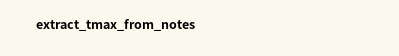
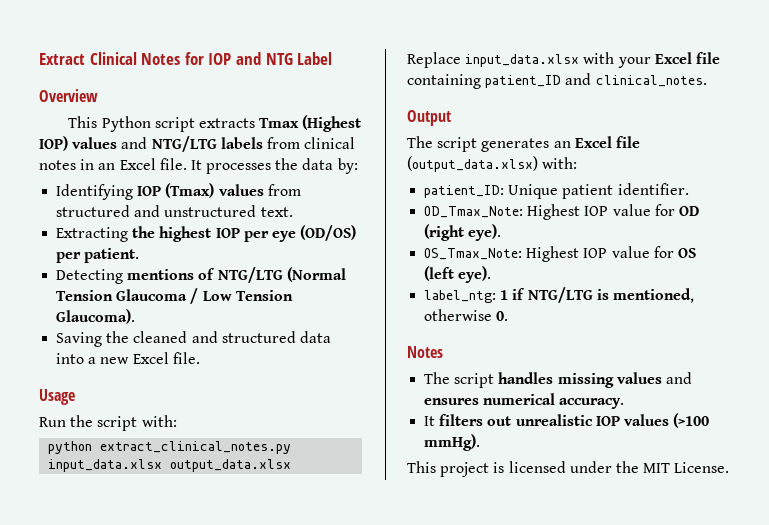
- extract_tmax_from_notes
+ Extract Clinical Notes for IOP and NTG Label
+ Overview
+ This Python script extracts Tmax (Highest IOP) values and NTG/LTG labels from clinical notes in an Excel file. It processes the data by:
+ Identifying IOP (Tmax) values from structured and unstructured text.
+ Extracting the highest IOP per eye (OD/OS) per patient.
+ Detecting mentions of NTG/LTG (Normal Tension Glaucoma / Low Tension Glaucoma).
+ Saving the cleaned and structured data into a new Excel file.
+ Usage
+ Run the script with:
+ python extract_clinical_notes.py input_data.xlsx output_data.xlsx
+ Replace input_data.xlsx with your Excel file containing patient_ID and clinical_notes.
+ Output
+ The script generates an Excel file (output_data.xlsx) with:
+ patient_ID: Unique patient identifier.
+ OD_Tmax_Note: Highest IOP value for OD (right eye).
+ OS_Tmax_Note: Highest IOP value for OS (left eye).
+ label_ntg: 1 if NTG/LTG is mentioned, otherwise 0.
+ Notes
+ The script handles missing values and ensures numerical accuracy.
+ It filters out unrealistic IOP values (>100 mmHg).
+ This project is licensed under the MIT License.

